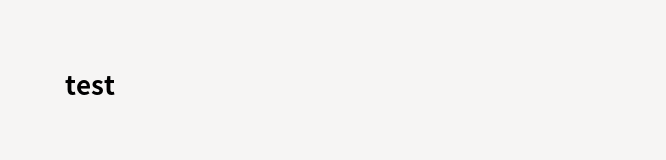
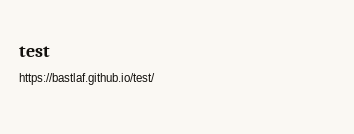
+ https://bastlaf.github.io/test/

